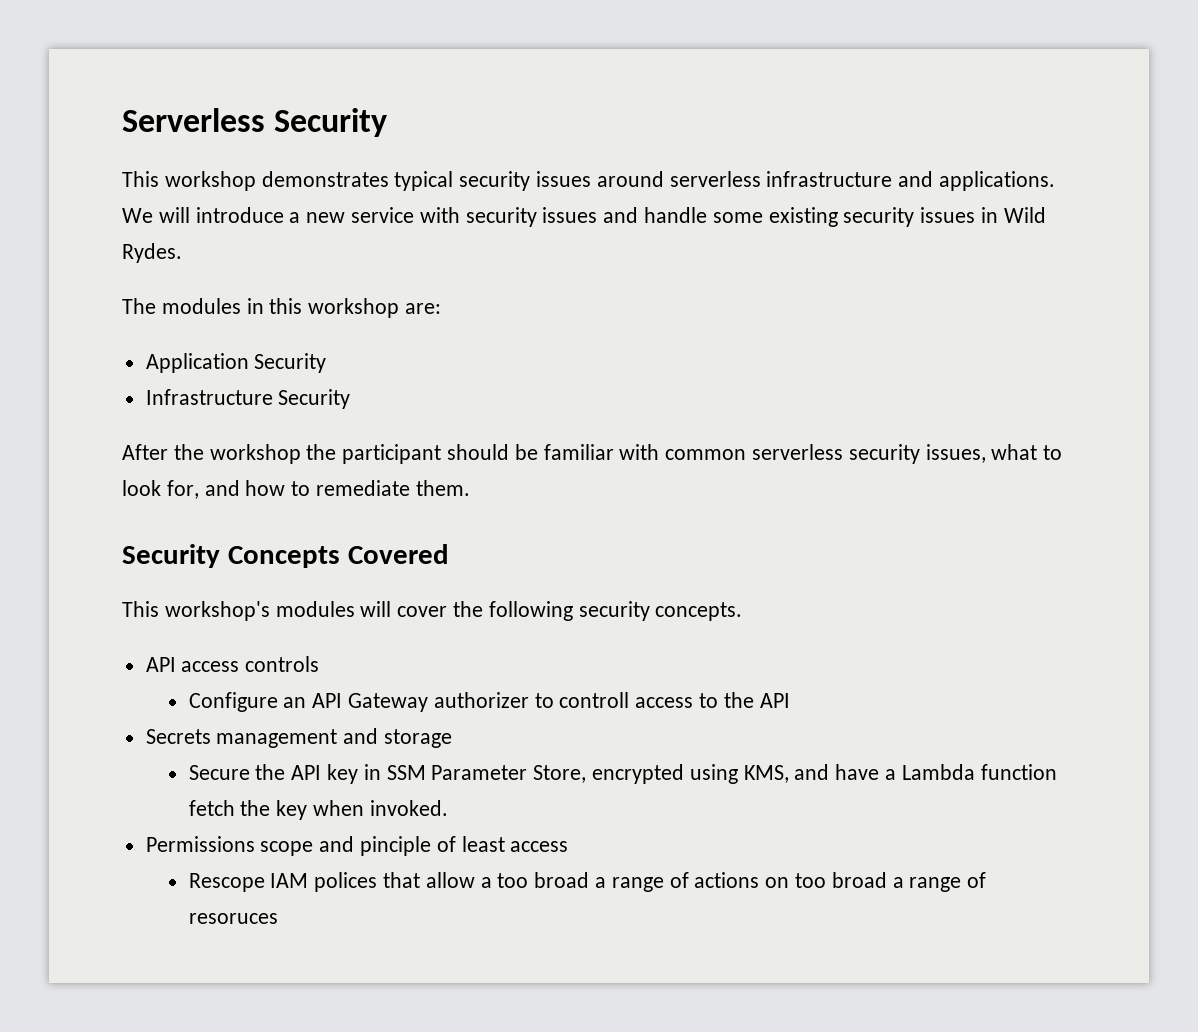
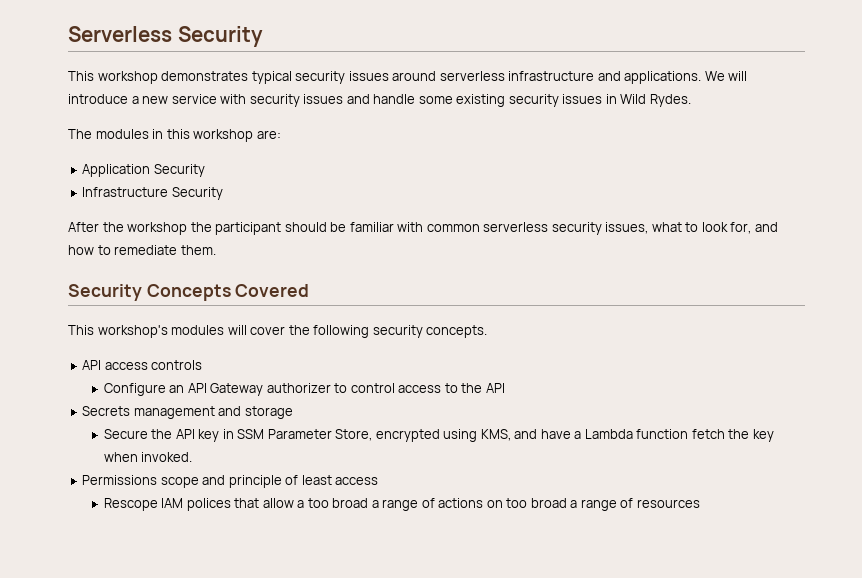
- Configure an API Gateway authorizer to controll access to the API
+ Configure an API Gateway authorizer to control access to the API
- Permissions scope and pinciple of least access
+ Permissions scope and principle of least access
- Rescope IAM polices that allow a too broad a range of actions on too broad a range of resoruces
+ Rescope IAM polices that allow a too broad a range of actions on too broad a range of resources

